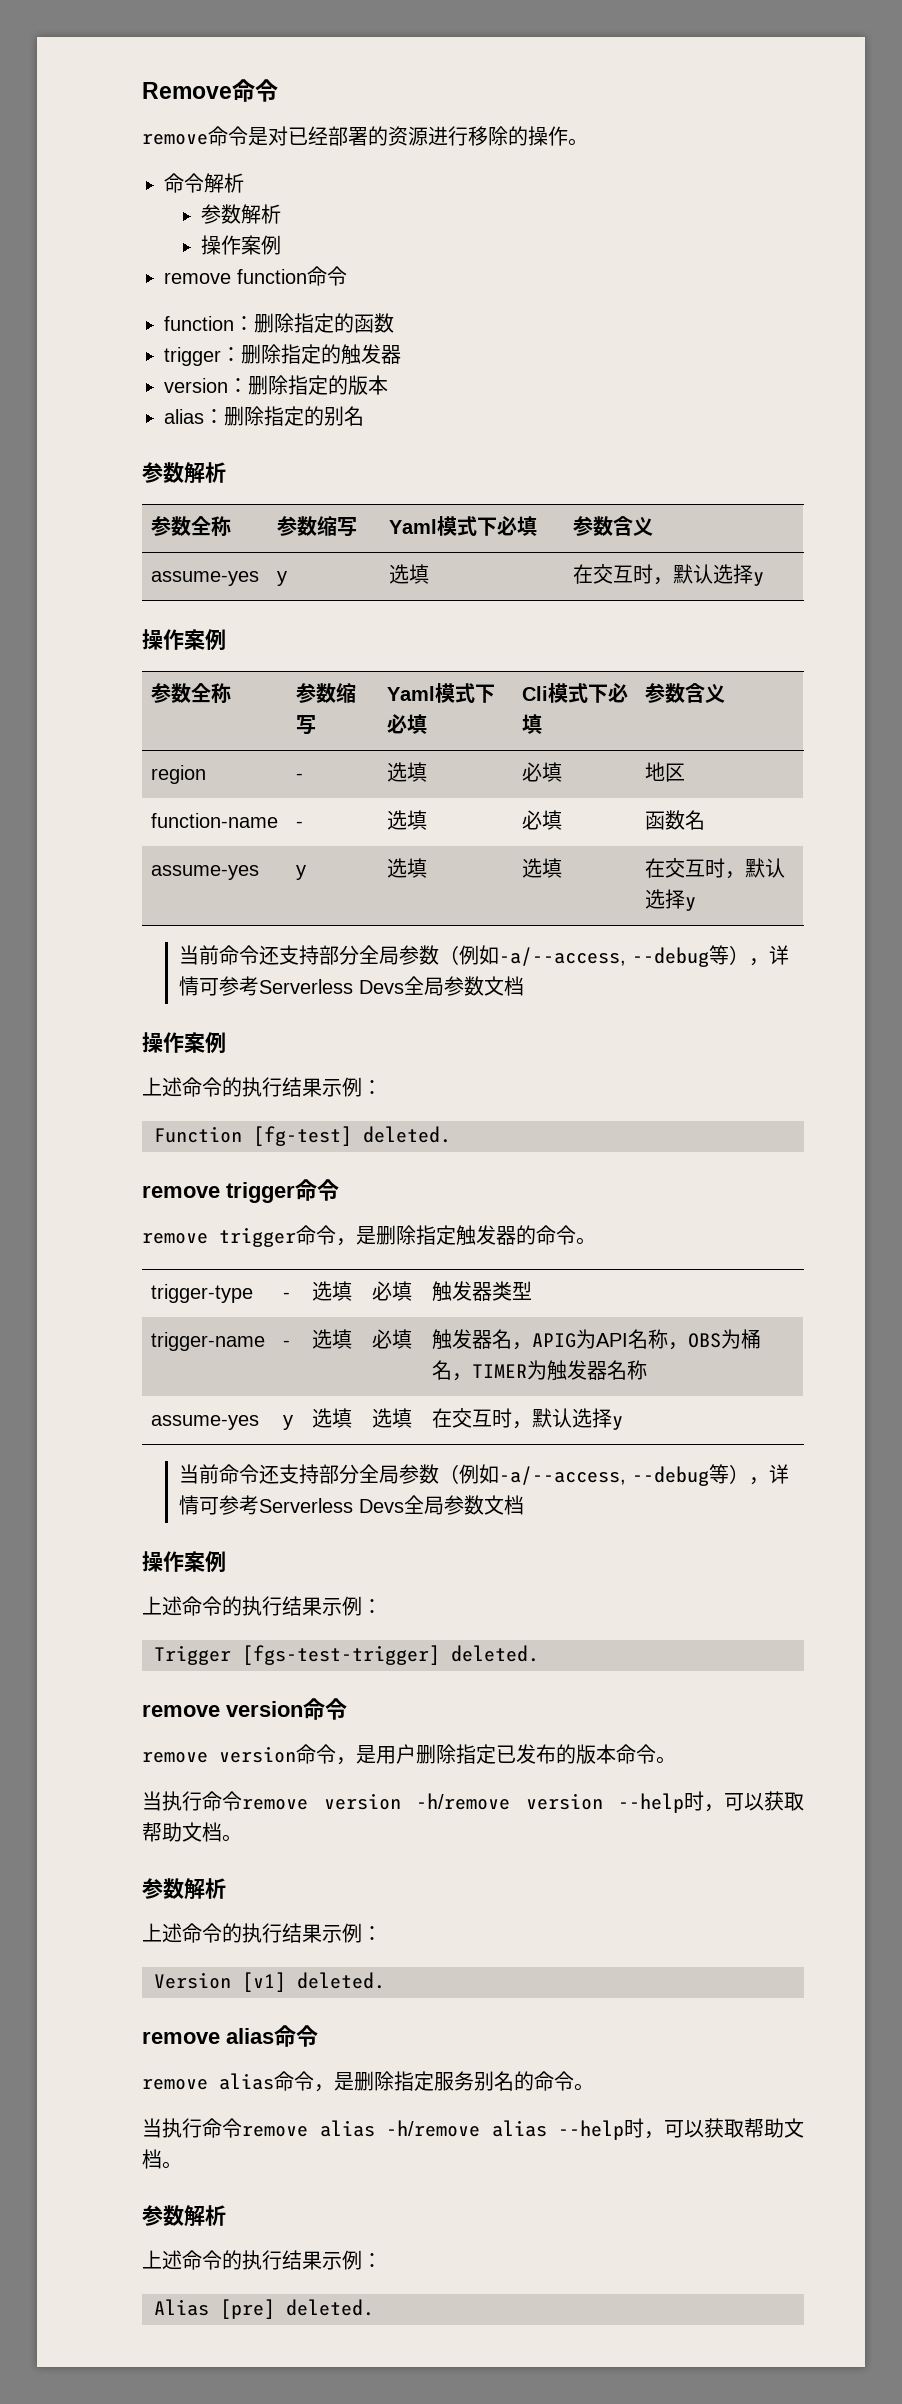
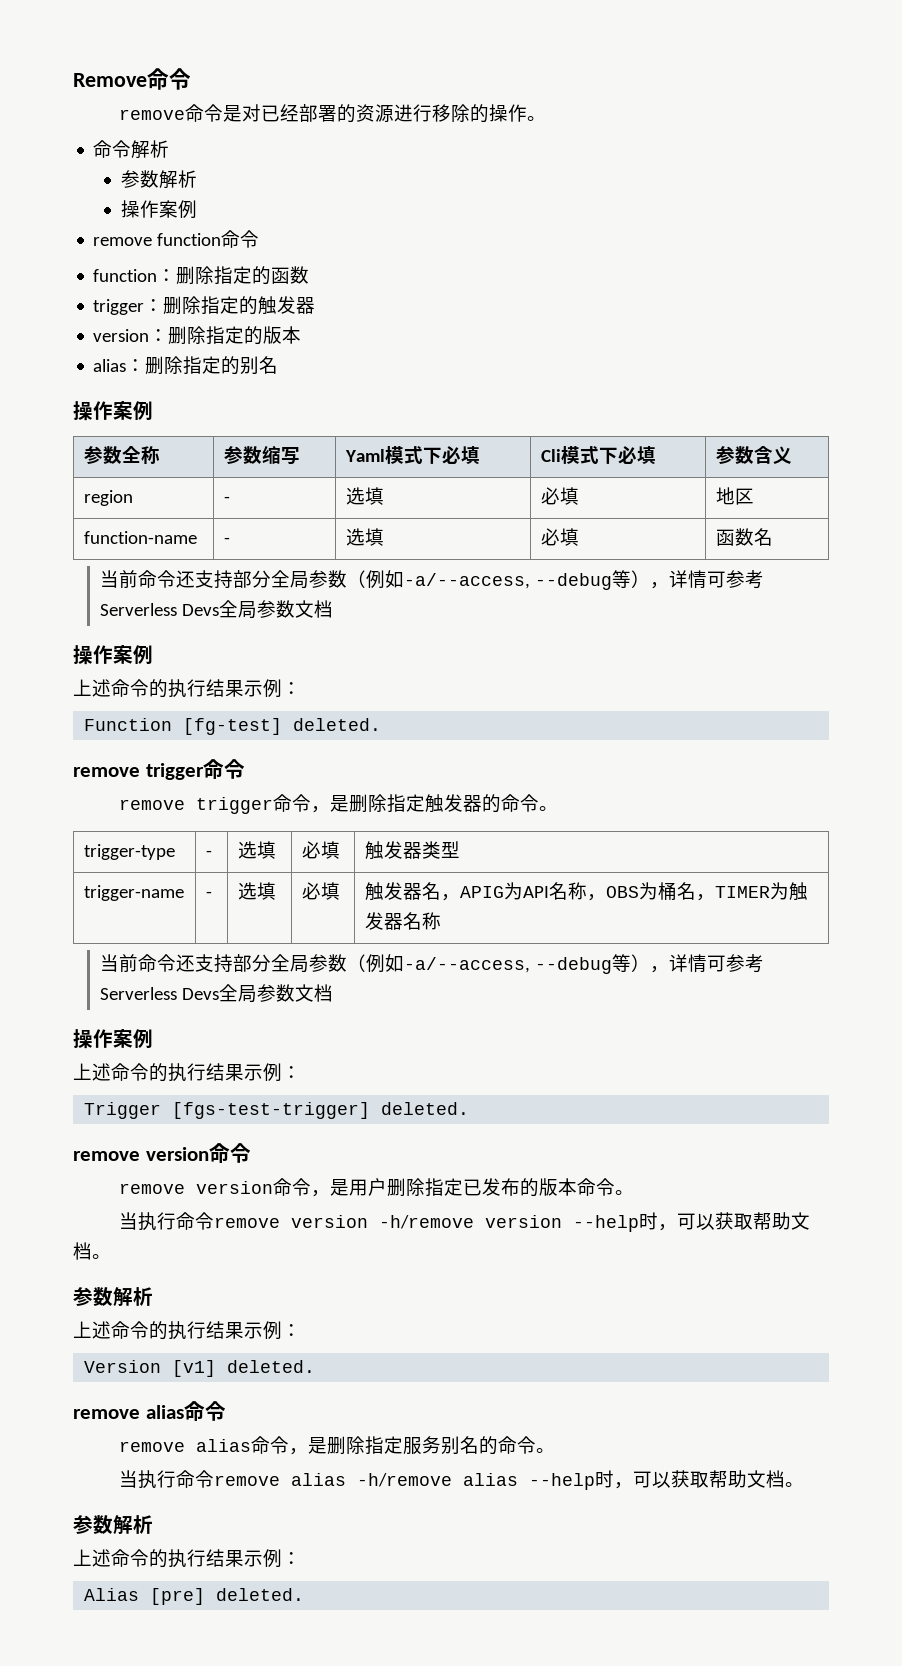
  alias：删除指定的别名
- 参数解析
- 参数全称 | 参数缩写 | Yaml模式下必填 | 参数含义
- assume-yes | y | 选填 | 在交互时，默认选择y
  function-name | - | 选填 | 必填 | 函数名
- assume-yes | y | 选填 | 选填 | 在交互时，默认选择y
  trigger-name | - | 选填 | 必填 | 触发器名，APIG为API名称，OBS为桶名，TIMER为触发器名称
- assume-yes | y | 选填 | 选填 | 在交互时，默认选择y

